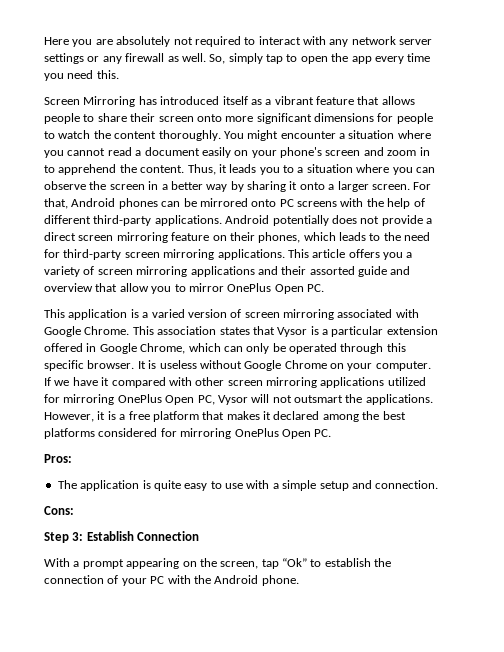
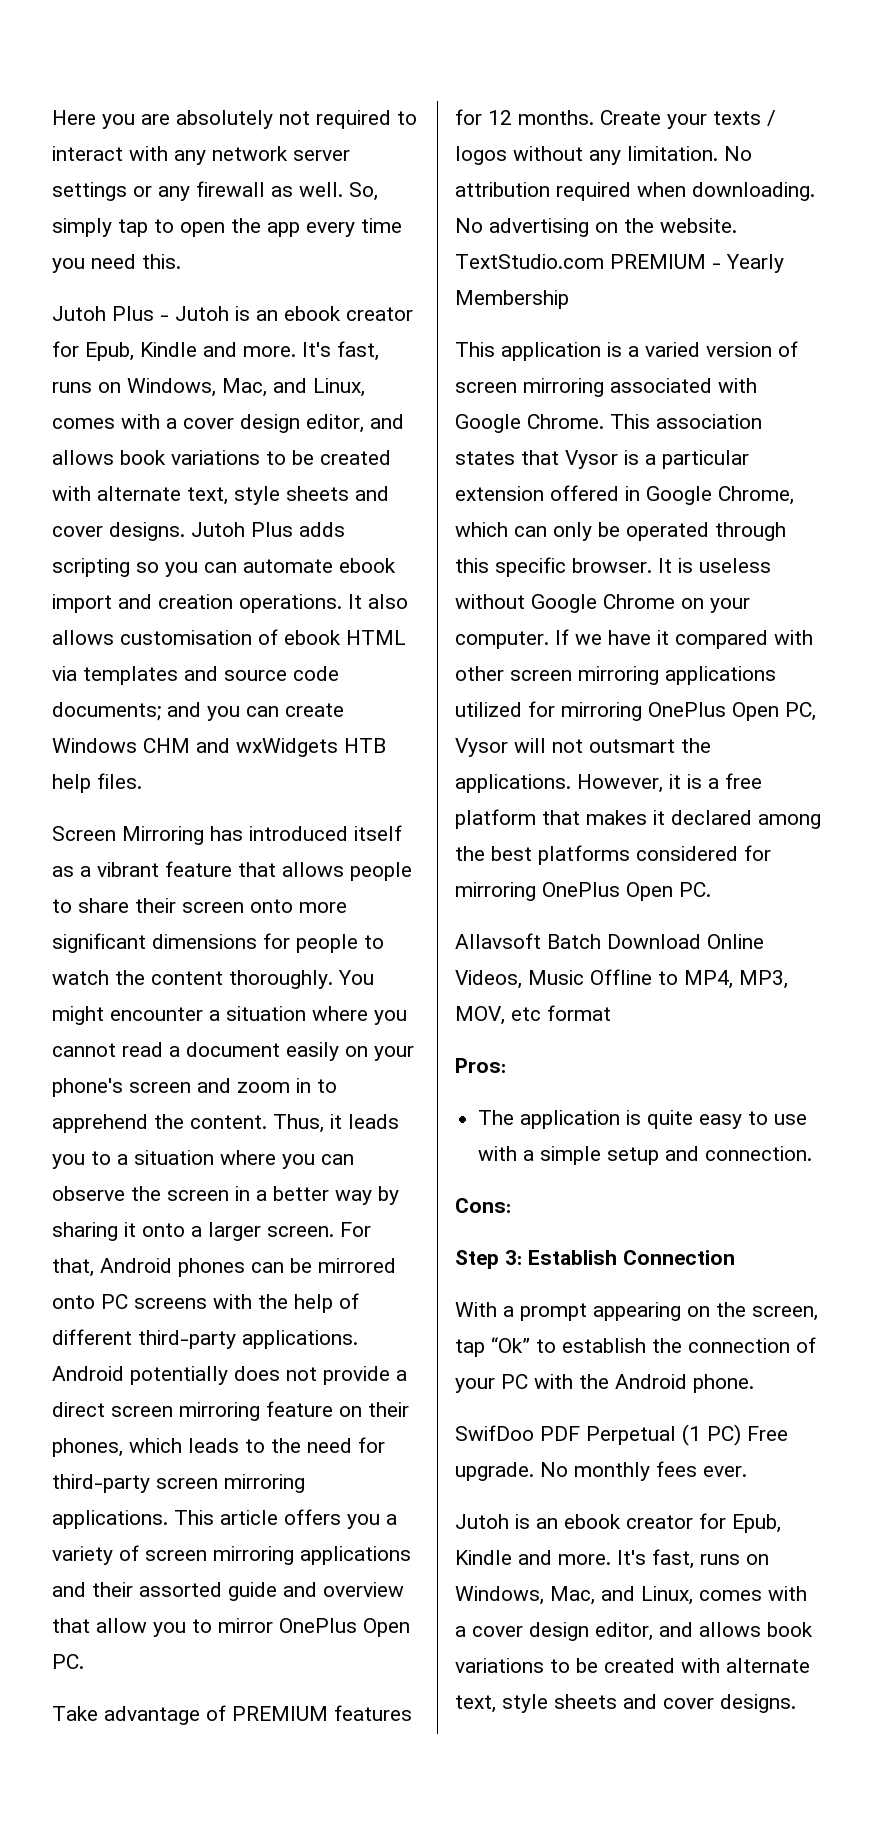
+ Jutoh Plus - Jutoh is an ebook creator for Epub, Kindle and more. It's fast, runs on Windows, Mac, and Linux, comes with a cover design editor, and allows book variations to be created with alternate text, style sheets and cover designs. Jutoh Plus adds scripting so you can automate ebook import and creation operations. It also allows customisation of ebook HTML via templates and source code documents; and you can create Windows CHM and wxWidgets HTB help files.
+ Take advantage of PREMIUM features for 12 months. Create your texts / logos without any limitation. No attribution required when downloading. No advertising on the website. TextStudio.com PREMIUM - Yearly Membership
+ Allavsoft Batch Download Online Videos, Music Offline to MP4, MP3, MOV, etc format
+ SwifDoo PDF Perpetual (1 PC) Free upgrade. No monthly fees ever.
+ Jutoh is an ebook creator for Epub, Kindle and more. It's fast, runs on Windows, Mac, and Linux, comes with a cover design editor, and allows book variations to be created with alternate text, style sheets and cover designs.

